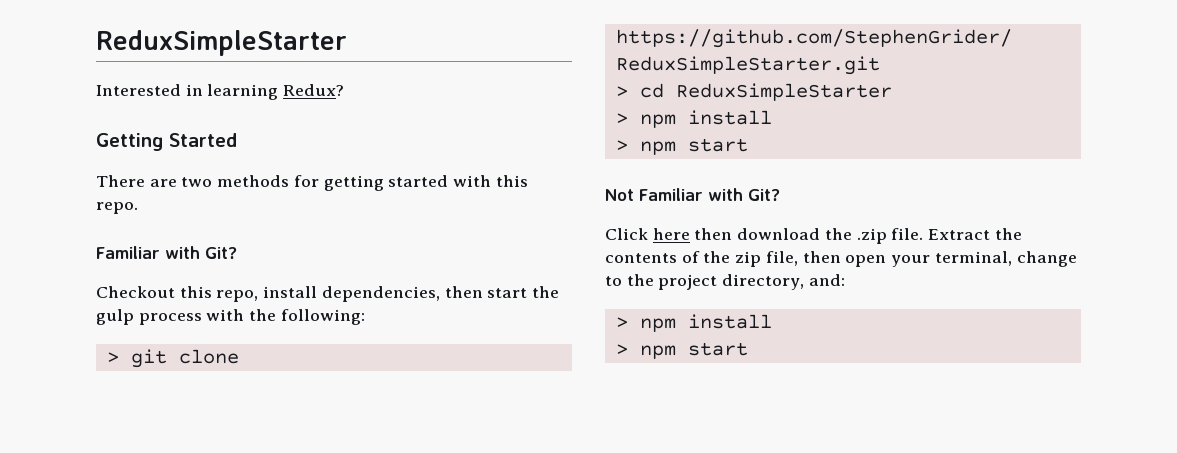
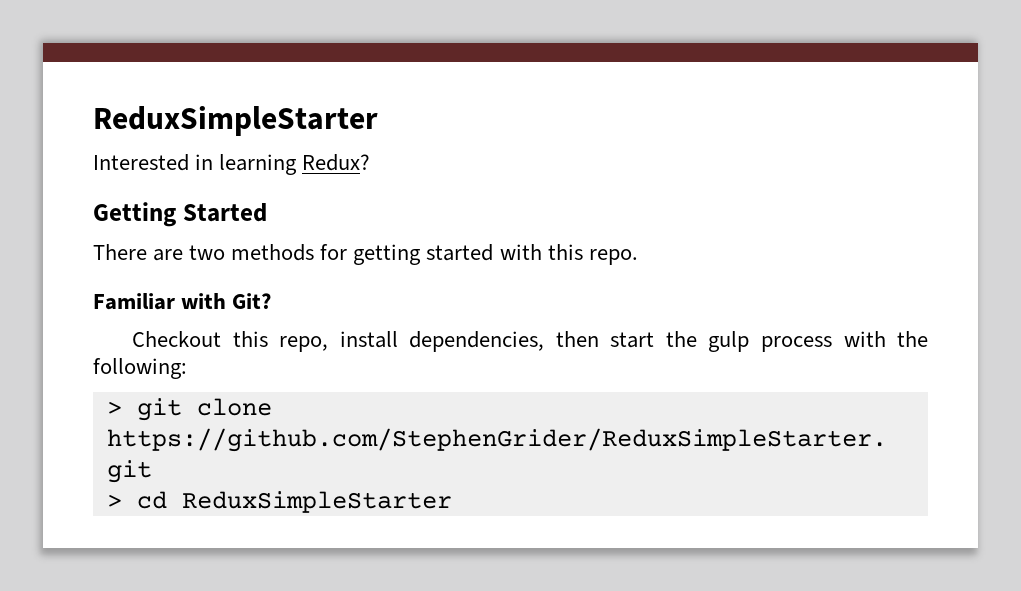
  > cd ReduxSimpleStarter
- > npm install
- > npm start
- Not Familiar with Git?
- Click here then download the .zip file. Extract the contents of the zip file, then open your terminal, change to the project directory, and:
- > npm install
- > npm start

